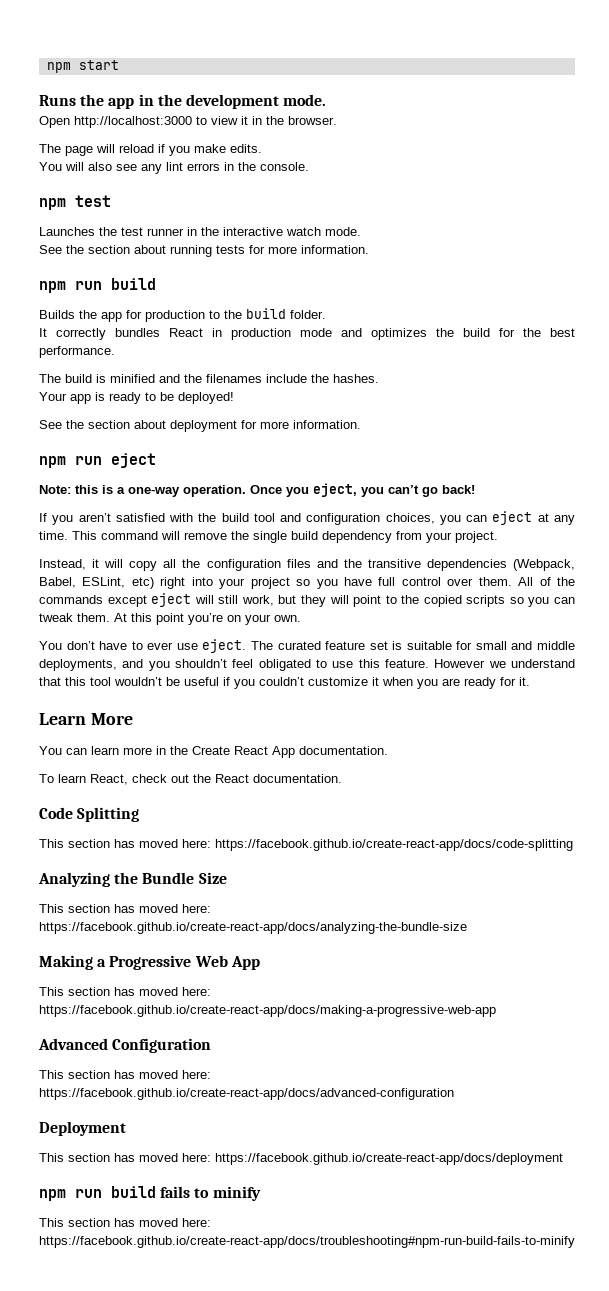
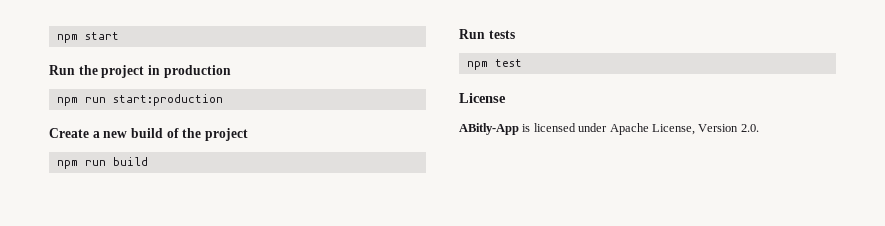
- Runs the app in the development mode.
- Open http://localhost:3000 to view it in the browser.
- The page will reload if you make edits.
- You will also see any lint errors in the console.
+ Run the project in production
+ npm run start:production
+ Create a new build of the project
+ npm run build
+ Run tests
  npm test
- Launches the test runner in the interactive watch mode.
- See the section about running tests for more information.
- npm run build
- Builds the app for production to the build folder.
- It correctly bundles React in production mode and optimizes the build for the best performance.
- The build is minified and the filenames include the hashes.
- Your app is ready to be deployed!
- See the section about deployment for more information.
- npm run eject
- Note: this is a one-way operation. Once you eject, you can’t go back!
- If you aren’t satisfied with the build tool and configuration choices, you can eject at any time. This command will remove the single build dependency from your project.
- Instead, it will copy all the configuration files and the transitive dependencies (Webpack, Babel, ESLint, etc) right into your project so you have full control over them. All of the commands except eject will still work, but they will point to the copied scripts so you can tweak them. At this point you’re on your own.
- You don’t have to ever use eject. The curated feature set is suitable for small and middle deployments, and you shouldn’t feel obligated to use this feature. However we understand that this tool wouldn’t be useful if you couldn’t customize it when you are ready for it.
- Learn More
- You can learn more in the Create React App documentation.
- To learn React, check out the React documentation.
- Code Splitting
- This section has moved here: https://facebook.github.io/create-react-app/docs/code-splitting
- Analyzing the Bundle Size
- This section has moved here: https://facebook.github.io/create-react-app/docs/analyzing-the-bundle-size
- Making a Progressive Web App
- This section has moved here: https://facebook.github.io/create-react-app/docs/making-a-progressive-web-app
- Advanced Configuration
- This section has moved here: https://facebook.github.io/create-react-app/docs/advanced-configuration
- Deployment
- This section has moved here: https://facebook.github.io/create-react-app/docs/deployment
- npm run build fails to minify
- This section has moved here: https://facebook.github.io/create-react-app/docs/troubleshooting#npm-run-build-fails-to-minify
+ License
+ ABitly-App is licensed under Apache License, Version 2.0.

